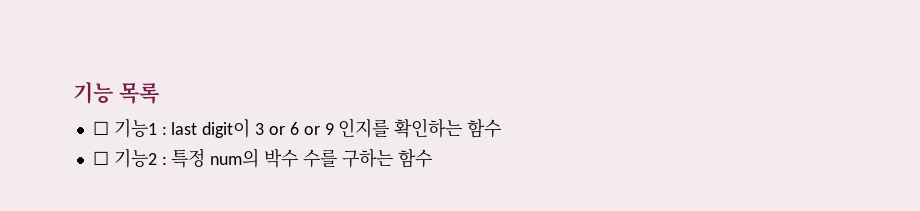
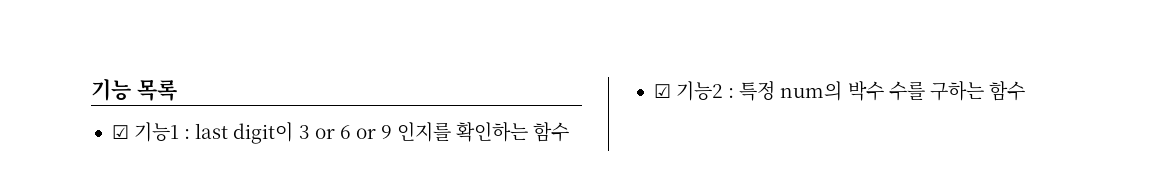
- ☐ 기능1 : last digit이 3 or 6 or 9 인지를 확인하는 함수
+ ☑ 기능1 : last digit이 3 or 6 or 9 인지를 확인하는 함수
- ☐ 기능2 : 특정 num의 박수 수를 구하는 함수
+ ☑ 기능2 : 특정 num의 박수 수를 구하는 함수

